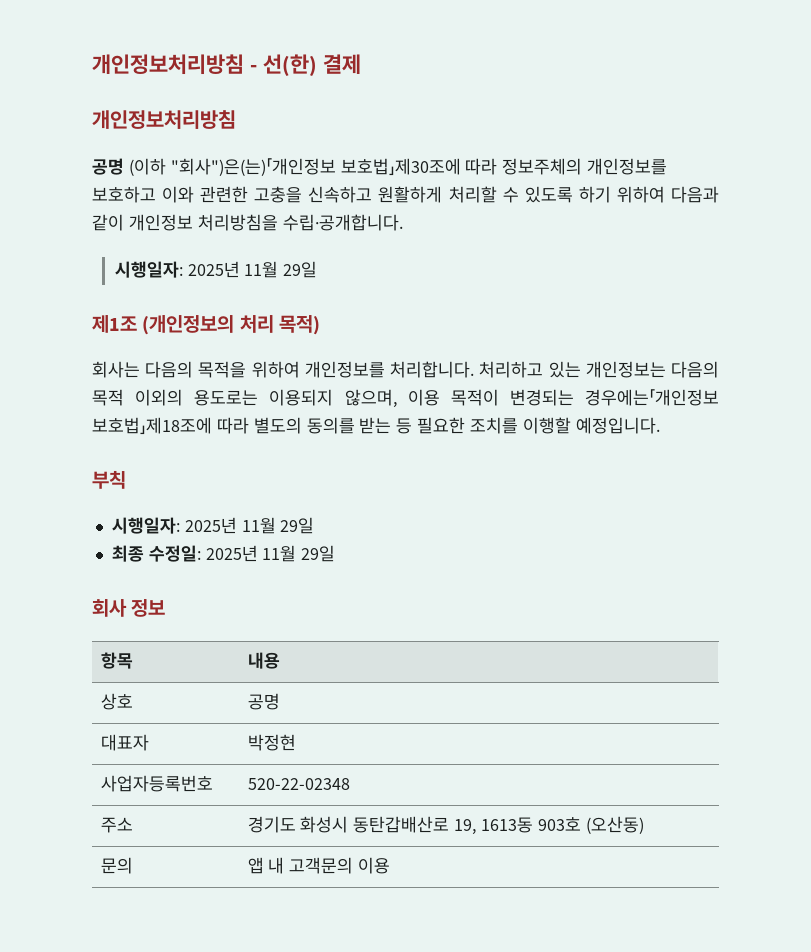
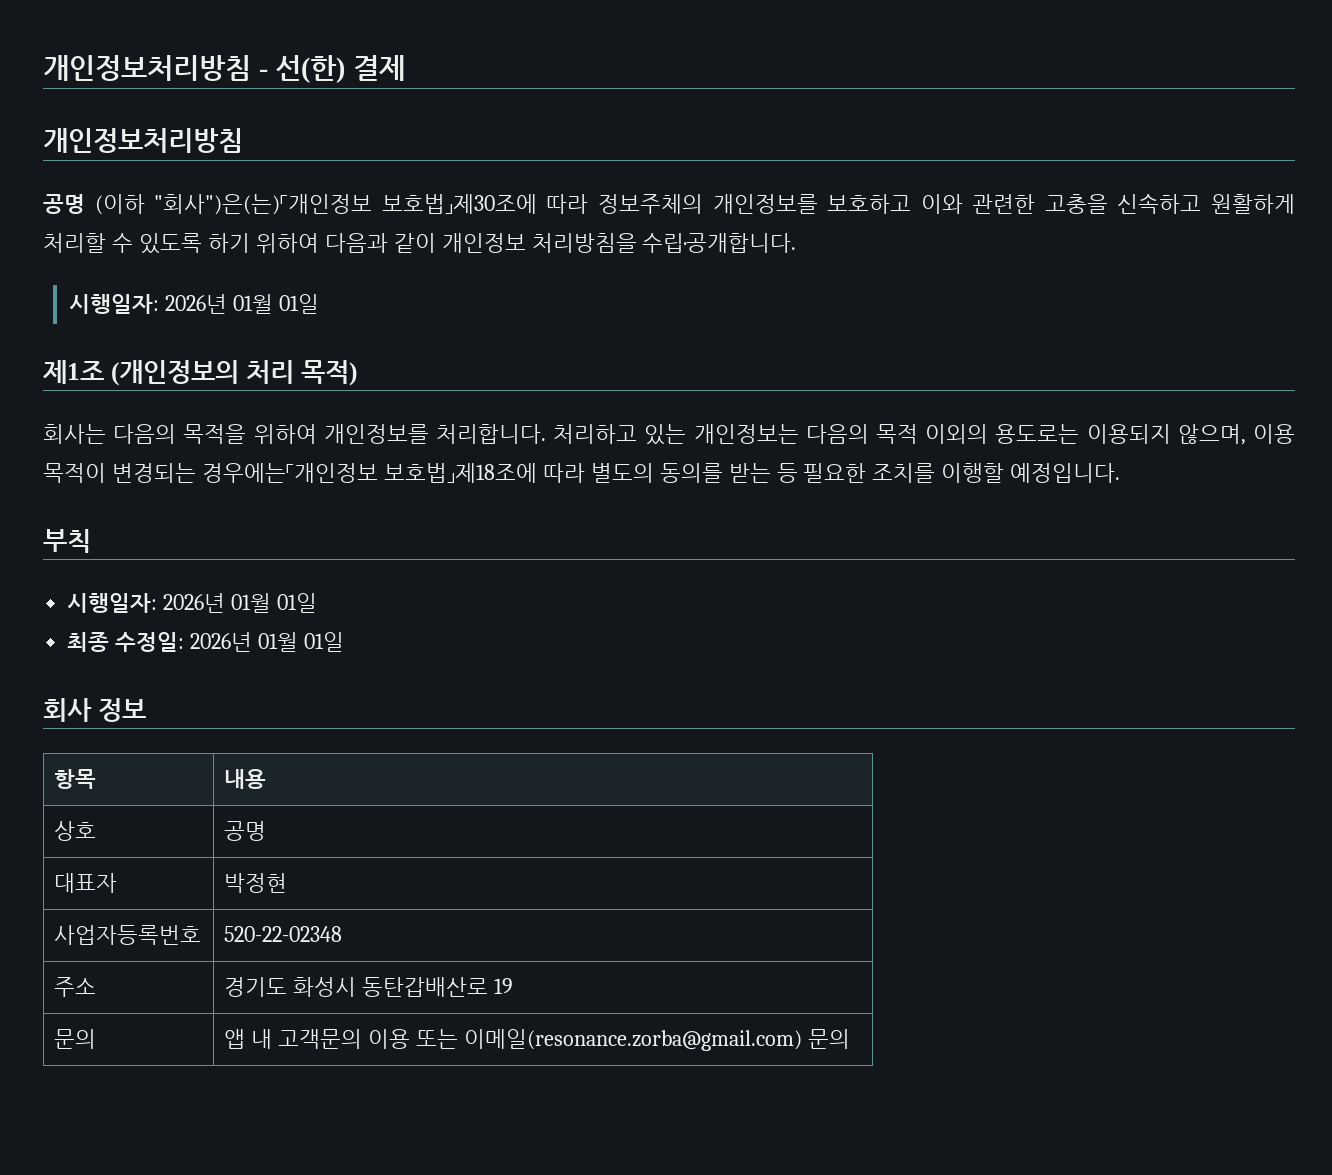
  공명 (이하 "회사")은(는)「개인정보 보호법」제30조에 따라 정보주체의 개인정보를 보호하고 이와 관련한 고충을 신속하고 원활하게 처리할 수 있도록 하기 위하여 다음과 같이 개인정보 처리방침을 수립·공개합니다.
- 시행일자: 2025년 11월 29일
+ 시행일자: 2026년 01월 01일
  부칙
- 시행일자: 2025년 11월 29일
+ 시행일자: 2026년 01월 01일
- 최종 수정일: 2025년 11월 29일
+ 최종 수정일: 2026년 01월 01일
- 주소 | 경기도 화성시 동탄갑배산로 19, 1613동 903호 (오산동)
+ 주소 | 경기도 화성시 동탄갑배산로 19
- 문의 | 앱 내 고객문의 이용
+ 문의 | 앱 내 고객문의 이용 또는 이메일(resonance.zorba@gmail.com) 문의

